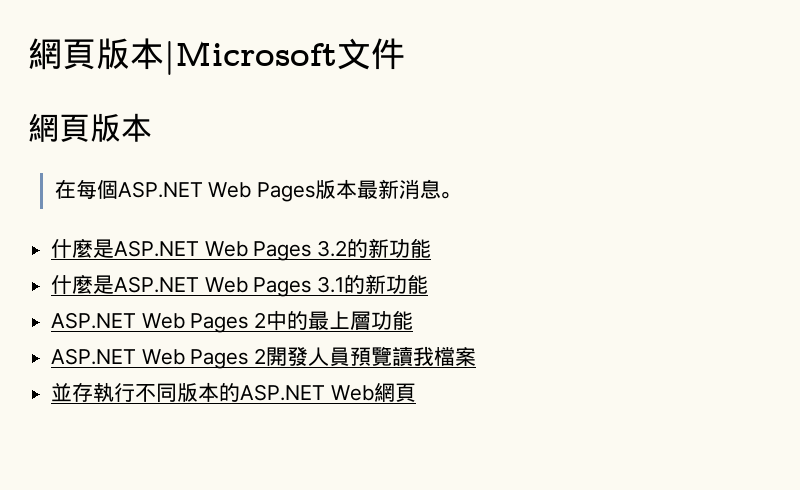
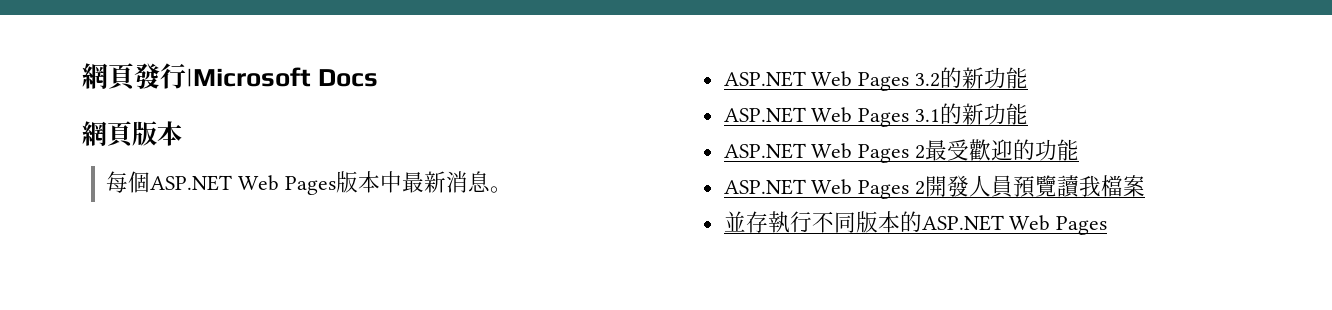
- 網頁版本|Microsoft文件
+ 網頁發行|Microsoft Docs
- 在每個ASP.NET Web Pages版本最新消息。
+ 每個ASP.NET Web Pages版本中最新消息。
- 什麼是ASP.NET Web Pages 3.2的新功能
+ ASP.NET Web Pages 3.2的新功能
- 什麼是ASP.NET Web Pages 3.1的新功能
+ ASP.NET Web Pages 3.1的新功能
- ASP.NET Web Pages 2中的最上層功能
+ ASP.NET Web Pages 2最受歡迎的功能
- 並存執行不同版本的ASP.NET Web網頁
+ 並存執行不同版本的ASP.NET Web Pages

